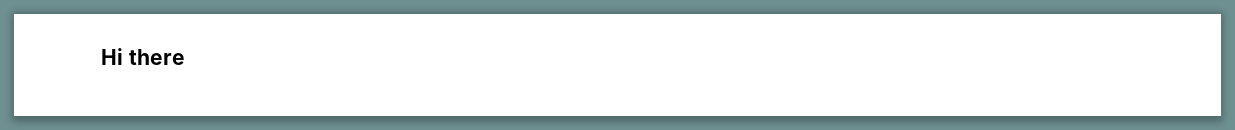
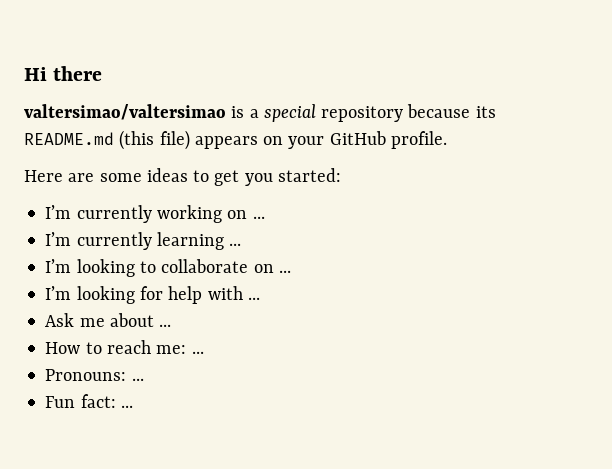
+ valtersimao/valtersimao is a special repository because its README.md (this file) appears on your GitHub profile.
+ Here are some ideas to get you started:
+ I’m currently working on ...
+ I’m currently learning ...
+ I’m looking to collaborate on ...
+ I’m looking for help with ...
+ Ask me about ...
+ How to reach me: ...
+ Pronouns: ...
+ Fun fact: ...

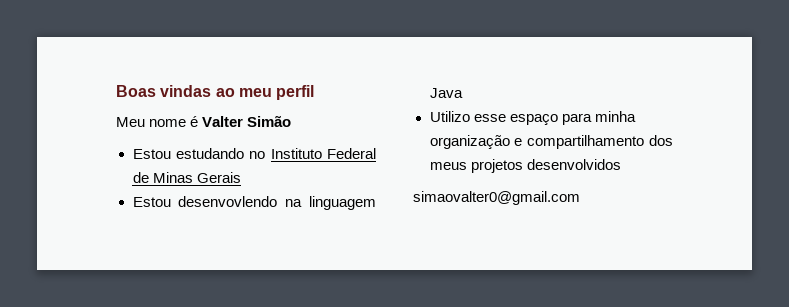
- Hi there
- valtersimao/valtersimao is a special repository because its README.md (this file) appears on your GitHub profile.
- Here are some ideas to get you started:
- I’m currently working on ...
- I’m currently learning ...
- I’m looking to collaborate on ...
- I’m looking for help with ...
- Ask me about ...
- How to reach me: ...
- Pronouns: ...
- Fun fact: ...
+ Boas vindas ao meu perfil
+ Meu nome é Valter Simão
+ Estou estudando no Instituto Federal de Minas Gerais
+ Estou desenvovlendo na linguagem Java
+ Utilizo esse espaço para minha organização e compartilhamento dos meus projetos desenvolvidos
+ simaovalter0@gmail.com

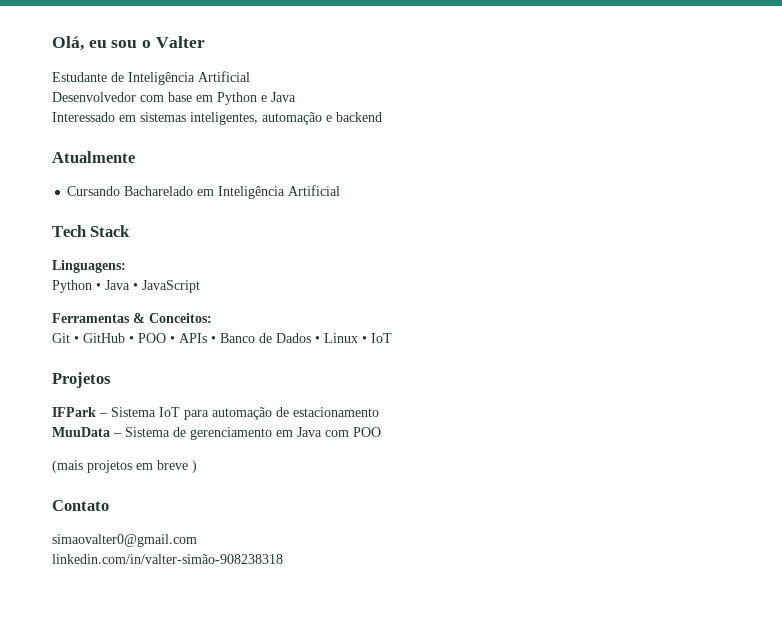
- Boas vindas ao meu perfil
- Meu nome é Valter Simão
- Estou estudando no Instituto Federal de Minas Gerais
- Estou desenvovlendo na linguagem Java
- Utilizo esse espaço para minha organização e compartilhamento dos meus projetos desenvolvidos
+ Olá, eu sou o Valter
+ Estudante de Inteligência Artificial
+ Desenvolvedor com base em Python e Java
+ Interessado em sistemas inteligentes, automação e backend
+ Atualmente
+ Cursando Bacharelado em Inteligência Artificial
+ Tech Stack
+ Linguagens:
+ Python • Java • JavaScript
+ Ferramentas & Conceitos:
+ Git • GitHub • POO • APIs • Banco de Dados • Linux • IoT
+ Projetos
+ IFPark – Sistema IoT para automação de estacionamento
+ MuuData – Sistema de gerenciamento em Java com POO
+ (mais projetos em breve )
+ Contato
+ linkedin.com/in/valter-simão-908238318

